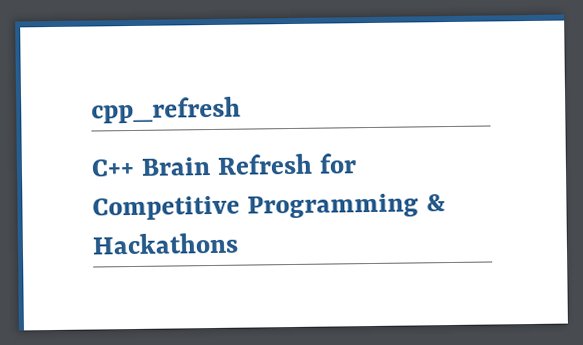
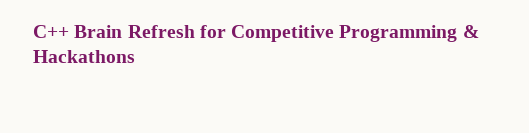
- cpp_refresh

